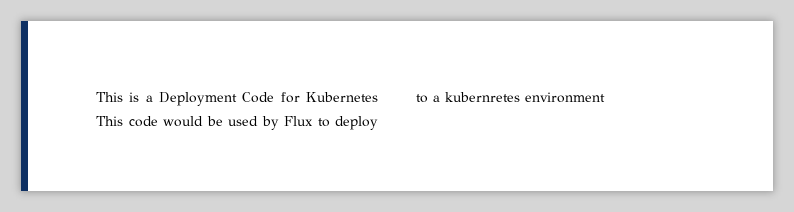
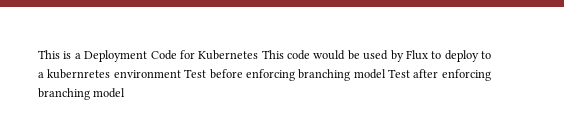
- This is a Deployment Code for Kubernetes This code would be used by Flux to deploy to a kubernretes environment
+ This is a Deployment Code for Kubernetes This code would be used by Flux to deploy to a kubernretes environment Test before enforcing branching model Test after enforcing branching model

